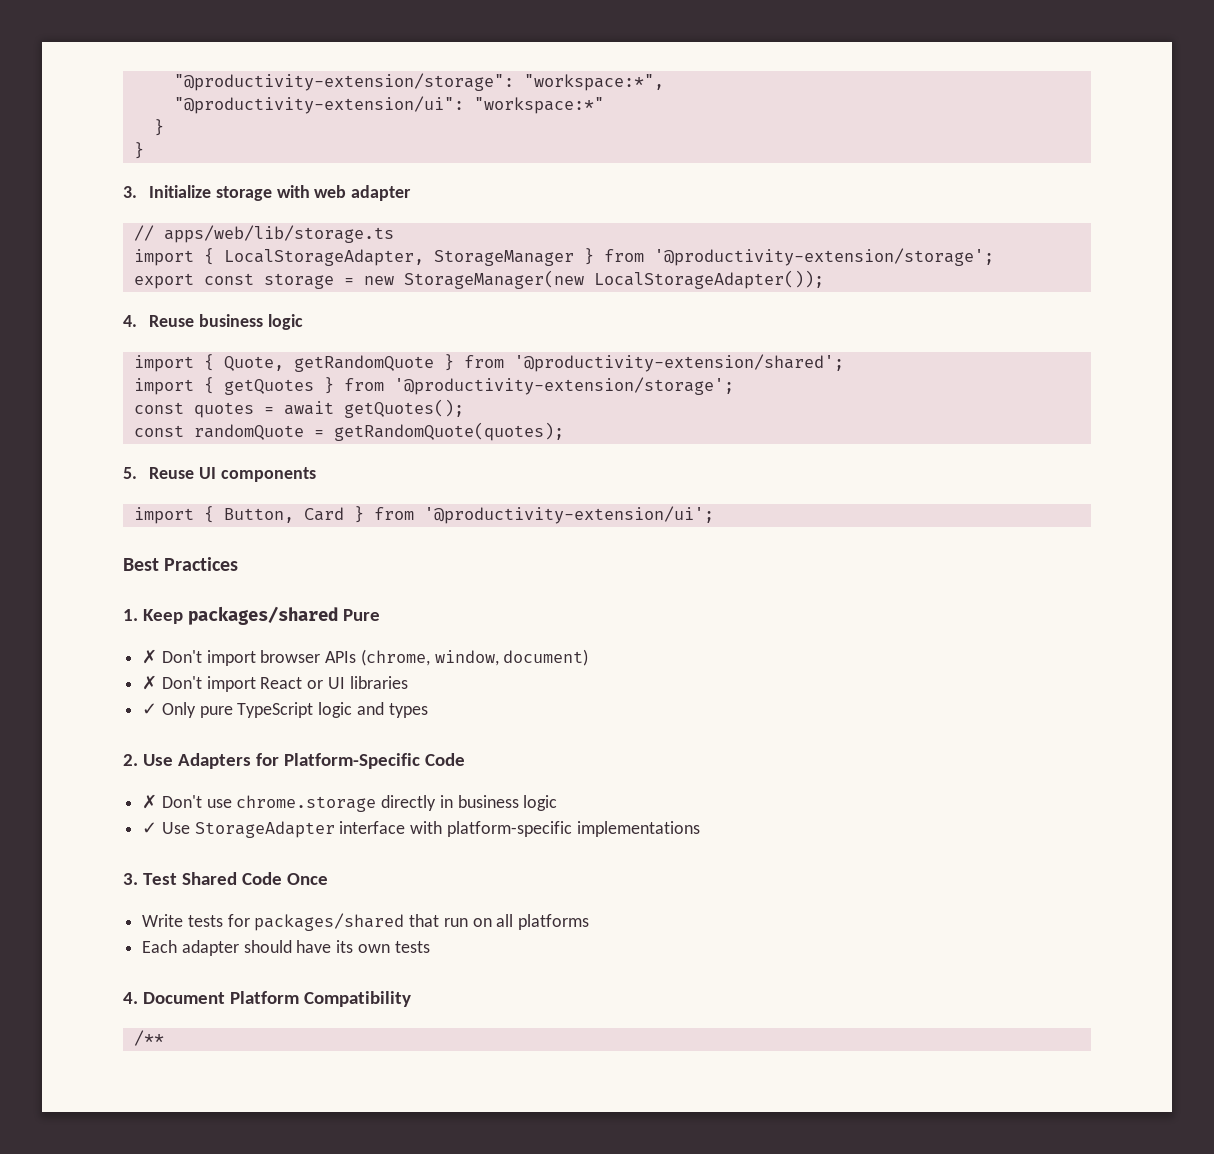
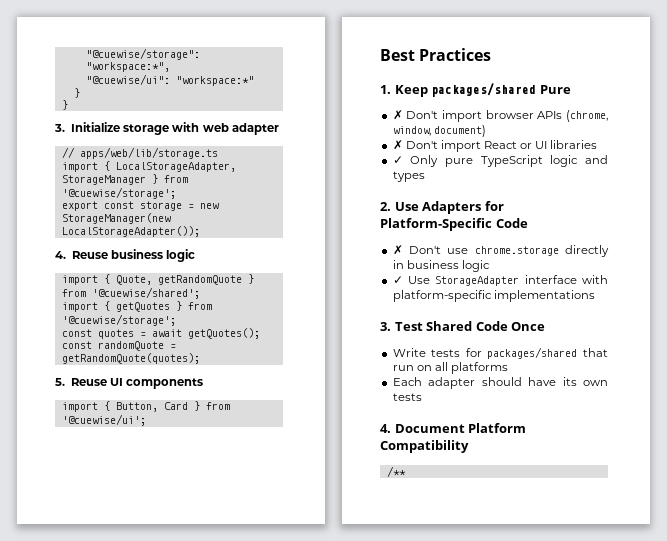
- "@productivity-extension/storage": "workspace:*",
+ "@cuewise/storage": "workspace:*",
- "@productivity-extension/ui": "workspace:*"
+ "@cuewise/ui": "workspace:*"
- import { LocalStorageAdapter, StorageManager } from '@productivity-extension/storage';
+ import { LocalStorageAdapter, StorageManager } from '@cuewise/storage';
- import { Quote, getRandomQuote } from '@productivity-extension/shared';
+ import { Quote, getRandomQuote } from '@cuewise/shared';
- import { getQuotes } from '@productivity-extension/storage';
+ import { getQuotes } from '@cuewise/storage';
- import { Button, Card } from '@productivity-extension/ui';
+ import { Button, Card } from '@cuewise/ui';

